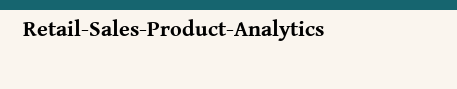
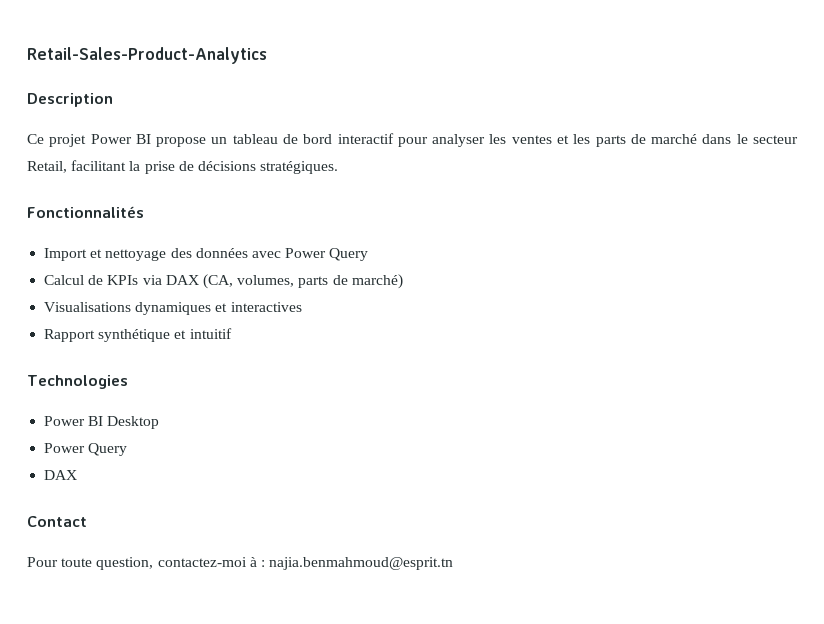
+ Description
+ Ce projet Power BI propose un tableau de bord interactif pour analyser les ventes et les parts de marché dans le secteur Retail, facilitant la prise de décisions stratégiques.
+ Fonctionnalités
+ Import et nettoyage des données avec Power Query
+ Calcul de KPIs via DAX (CA, volumes, parts de marché)
+ Visualisations dynamiques et interactives
+ Rapport synthétique et intuitif
+ Technologies
+ Power BI Desktop
+ Power Query
+ DAX
+ Contact
+ Pour toute question, contactez-moi à : najia.benmahmoud@esprit.tn

